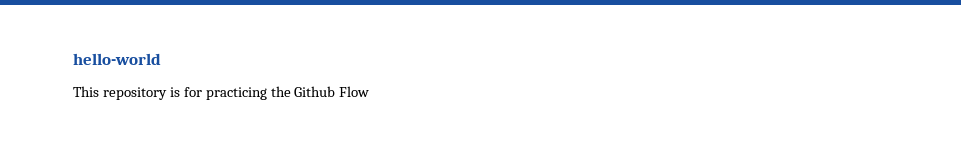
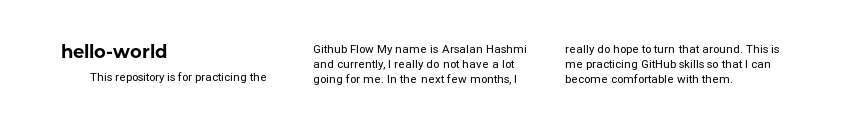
- This repository is for practicing the Github Flow
+ This repository is for practicing the Github Flow My name is Arsalan Hashmi and currently, I really do not have a lot going for me. In the next few months, I really do hope to turn that around. This is me practicing GitHub skills so that I can become comfortable with them.

